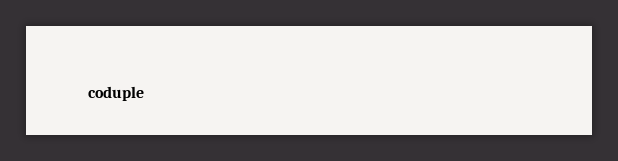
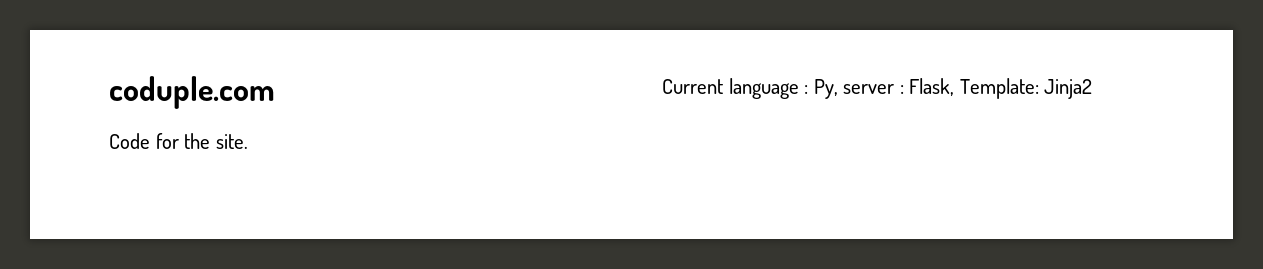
- coduple
+ coduple.com
+ Code for the site.
+ Current language : Py, server : Flask, Template: Jinja2

